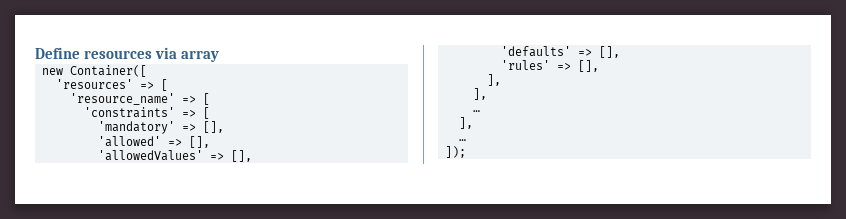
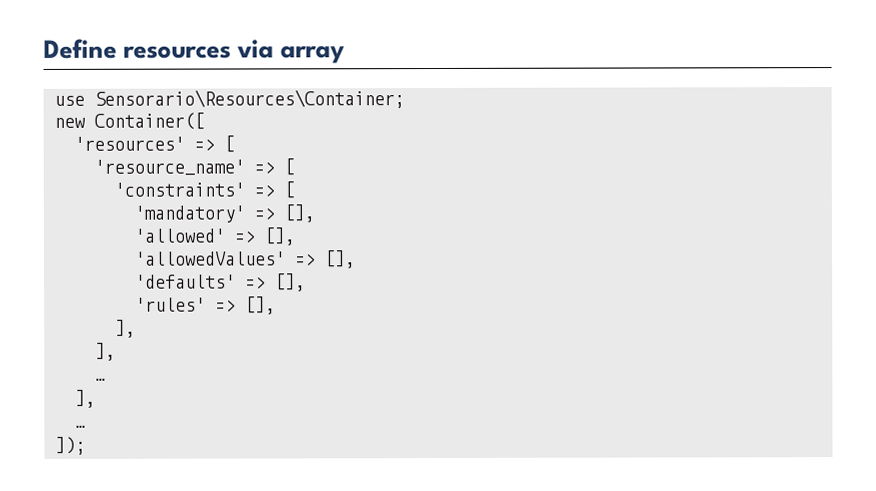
+ use Sensorario\Resources\Container;

